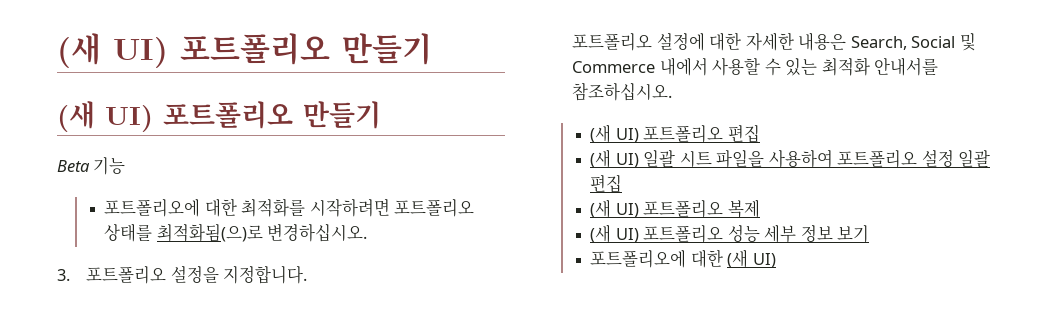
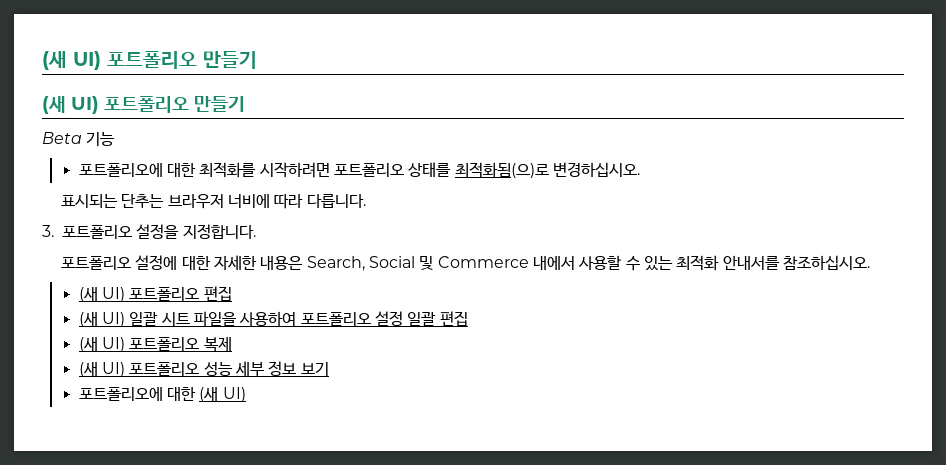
+ 표시되는 단추는 브라우저 너비에 따라 다릅니다.

